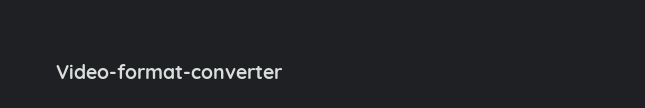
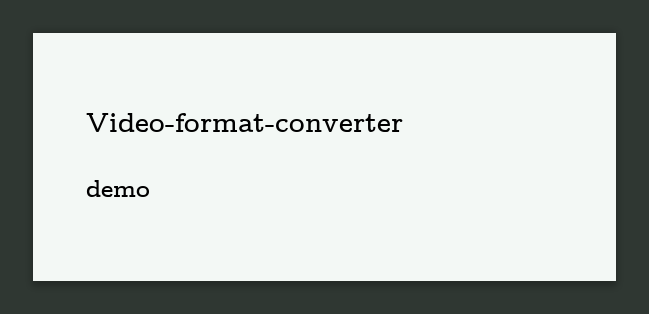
+ demo

